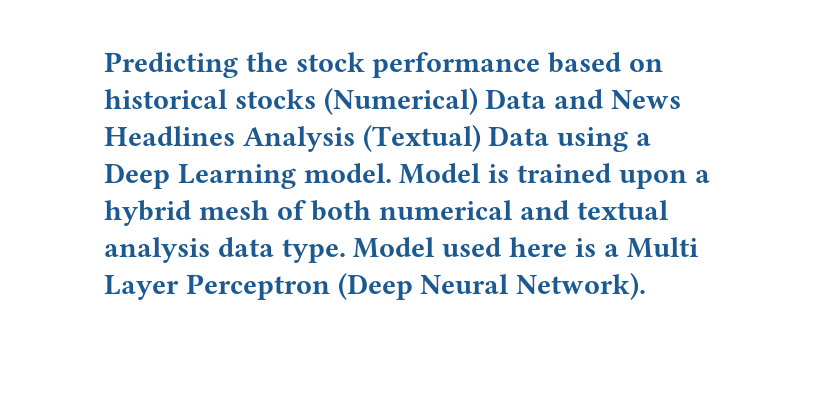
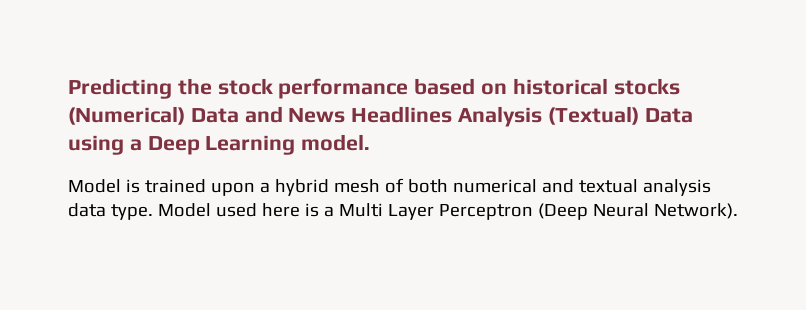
- Predicting the stock performance based on historical stocks (Numerical) Data and News Headlines Analysis (Textual) Data using a Deep Learning model. Model is trained upon a hybrid mesh of both numerical and textual analysis data type.
+ Predicting the stock performance based on historical stocks (Numerical) Data and News Headlines Analysis (Textual) Data using a Deep Learning model.
+ Model is trained upon a hybrid mesh of both numerical and textual analysis data type.

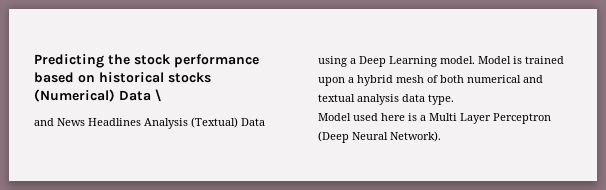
- Predicting the stock performance based on historical stocks (Numerical) Data and News Headlines Analysis (Textual) Data using a Deep Learning model.
- Model is trained upon a hybrid mesh of both numerical and textual analysis data type. Model used here is a Multi Layer Perceptron (Deep Neural Network).
+ Predicting the stock performance based on historical stocks (Numerical) Data \
+ and News Headlines Analysis (Textual) Data using a Deep Learning model. Model is trained upon a hybrid mesh of both numerical and textual analysis data type.
+ Model used here is a Multi Layer Perceptron (Deep Neural Network).

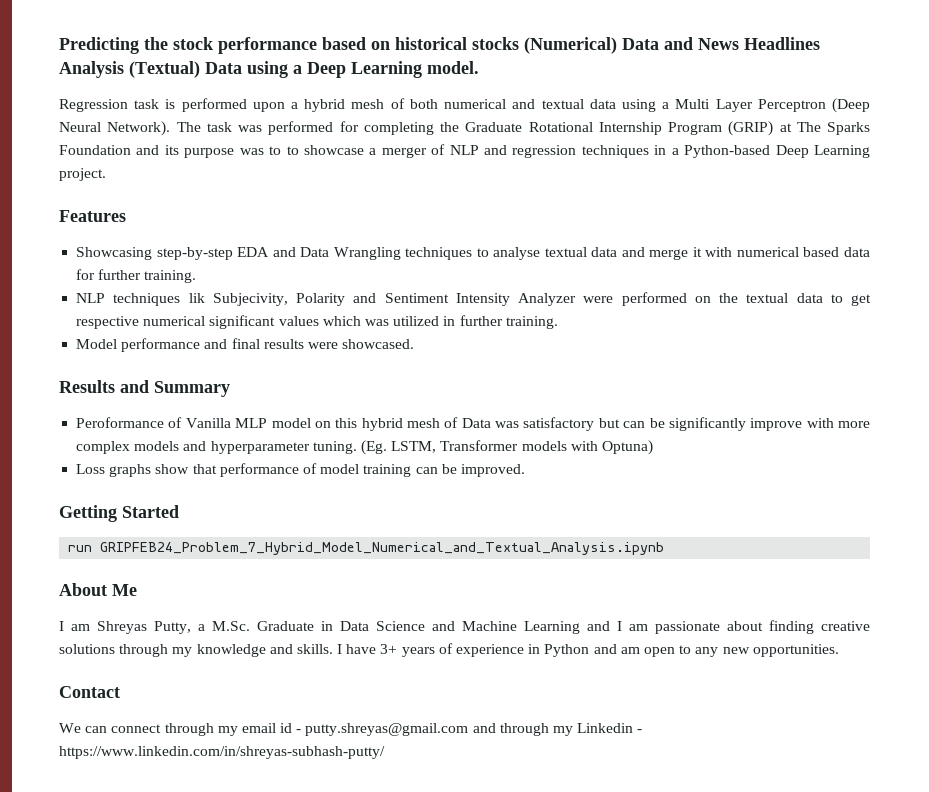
- Predicting the stock performance based on historical stocks (Numerical) Data \
- and News Headlines Analysis (Textual) Data using a Deep Learning model. Model is trained upon a hybrid mesh of both numerical and textual analysis data type.
- Model used here is a Multi Layer Perceptron (Deep Neural Network).
+ Predicting the stock performance based on historical stocks (Numerical) Data and News Headlines Analysis (Textual) Data using a Deep Learning model.
+ Regression task is performed upon a hybrid mesh of both numerical and textual data using a Multi Layer Perceptron (Deep Neural Network).
+ The task was performed for completing the Graduate Rotational Internship Program (GRIP) at The Sparks Foundation and its purpose was to to showcase a merger of NLP and regression techniques in a Python-based Deep Learning project.
+ Features
+ Showcasing step-by-step EDA and Data Wrangling techniques to analyse textual data and merge it with numerical based data for further training.
+ NLP techniques lik Subjecivity, Polarity and Sentiment Intensity Analyzer were performed on the textual data to get respective numerical significant values which was utilized in further training.
+ Model performance and final results were showcased.
+ Results and Summary
+ Peroformance of Vanilla MLP model on this hybrid mesh of Data was satisfactory but can be significantly improve with more complex models and hyperparameter tuning. (Eg. LSTM, Transformer models with Optuna)
+ Loss graphs show that performance of model training can be improved.
+ Getting Started
+ run GRIPFEB24_Problem_7_Hybrid_Model_Numerical_and_Textual_Analysis.ipynb
+ About Me
+ I am Shreyas Putty, a M.Sc. Graduate in Data Science and Machine Learning and I am passionate about finding creative solutions through my knowledge and skills. I have 3+ years of experience in Python and am open to any new opportunities.
+ Contact
+ We can connect through my email id - putty.shreyas@gmail.com and through my Linkedin - https://www.linkedin.com/in/shreyas-subhash-putty/

